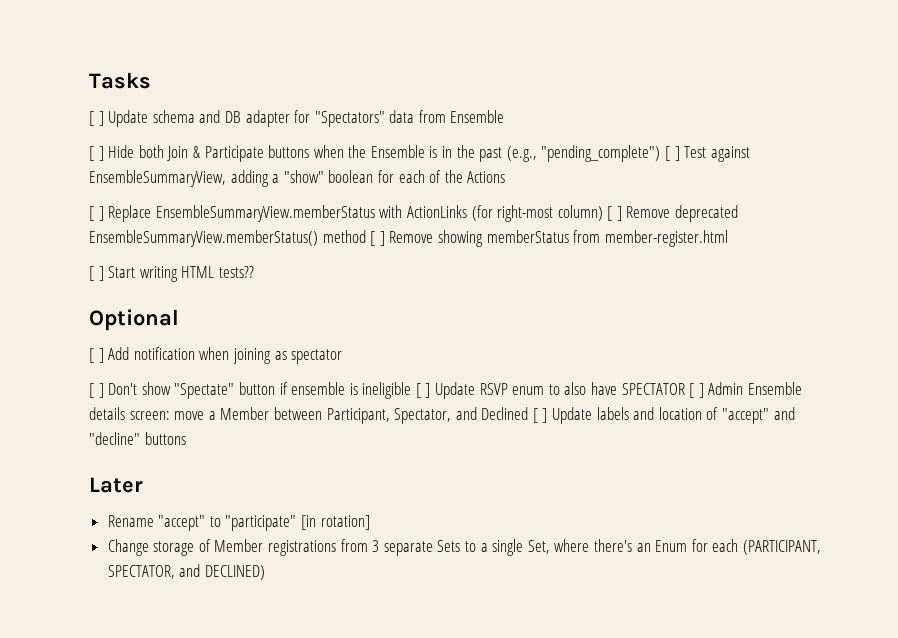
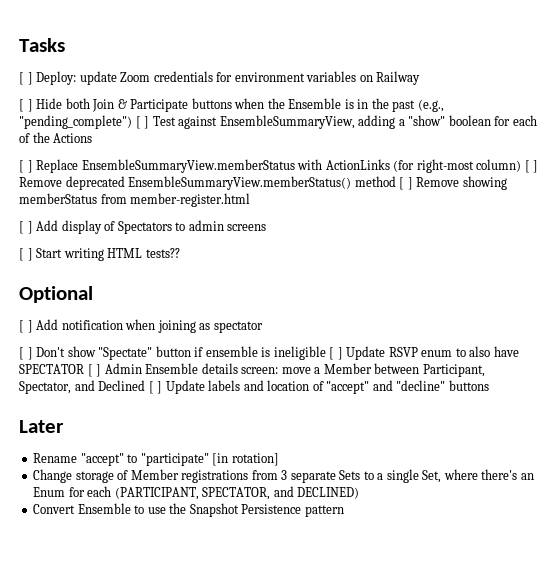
- [ ] Update schema and DB adapter for "Spectators" data from Ensemble
+ [ ] Deploy: update Zoom credentials for environment variables on Railway
+ [ ] Add display of Spectators to admin screens
+ Convert Ensemble to use the Snapshot Persistence pattern

